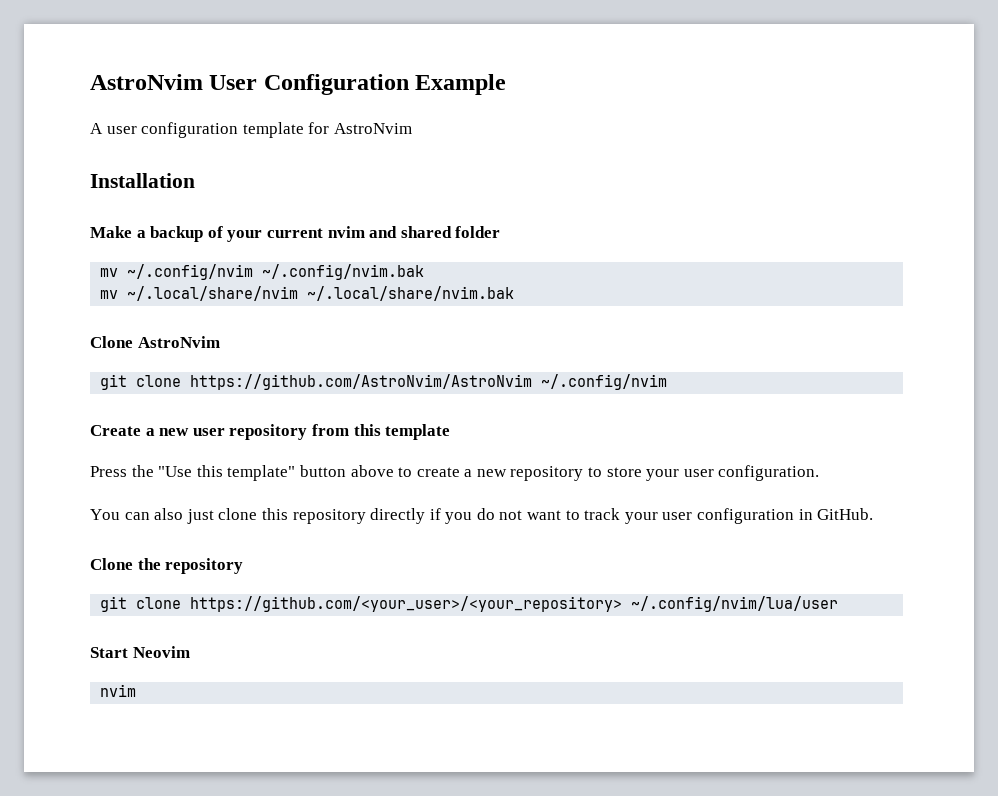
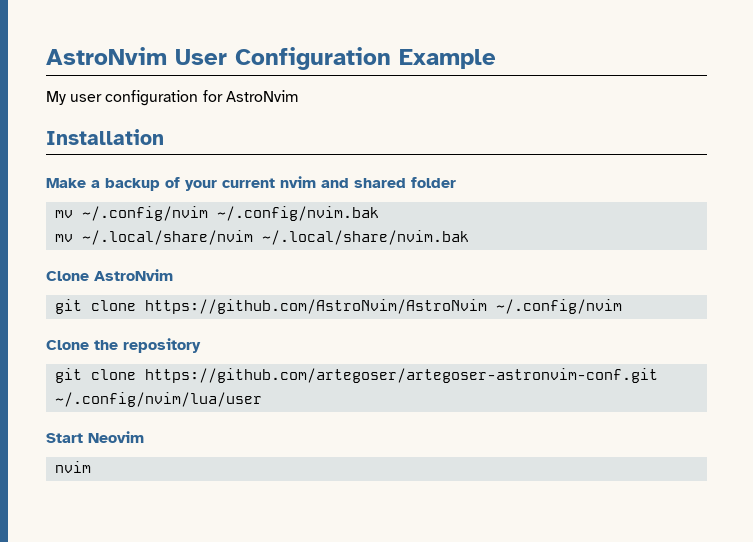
- A user configuration template for AstroNvim
+ My user configuration for AstroNvim
- Create a new user repository from this template
- Press the "Use this template" button above to create a new repository to store your user configuration.
- You can also just clone this repository directly if you do not want to track your user configuration in GitHub.
- git clone https://github.com/<your_user>/<your_repository> ~/.config/nvim/lua/user
+ git clone https://github.com/artegoser/artegoser-astronvim-conf.git ~/.config/nvim/lua/user

